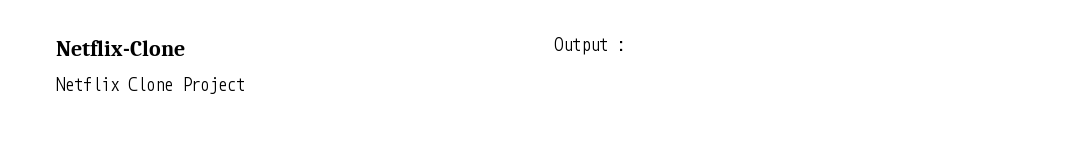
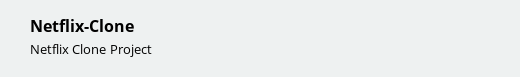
- Output :

